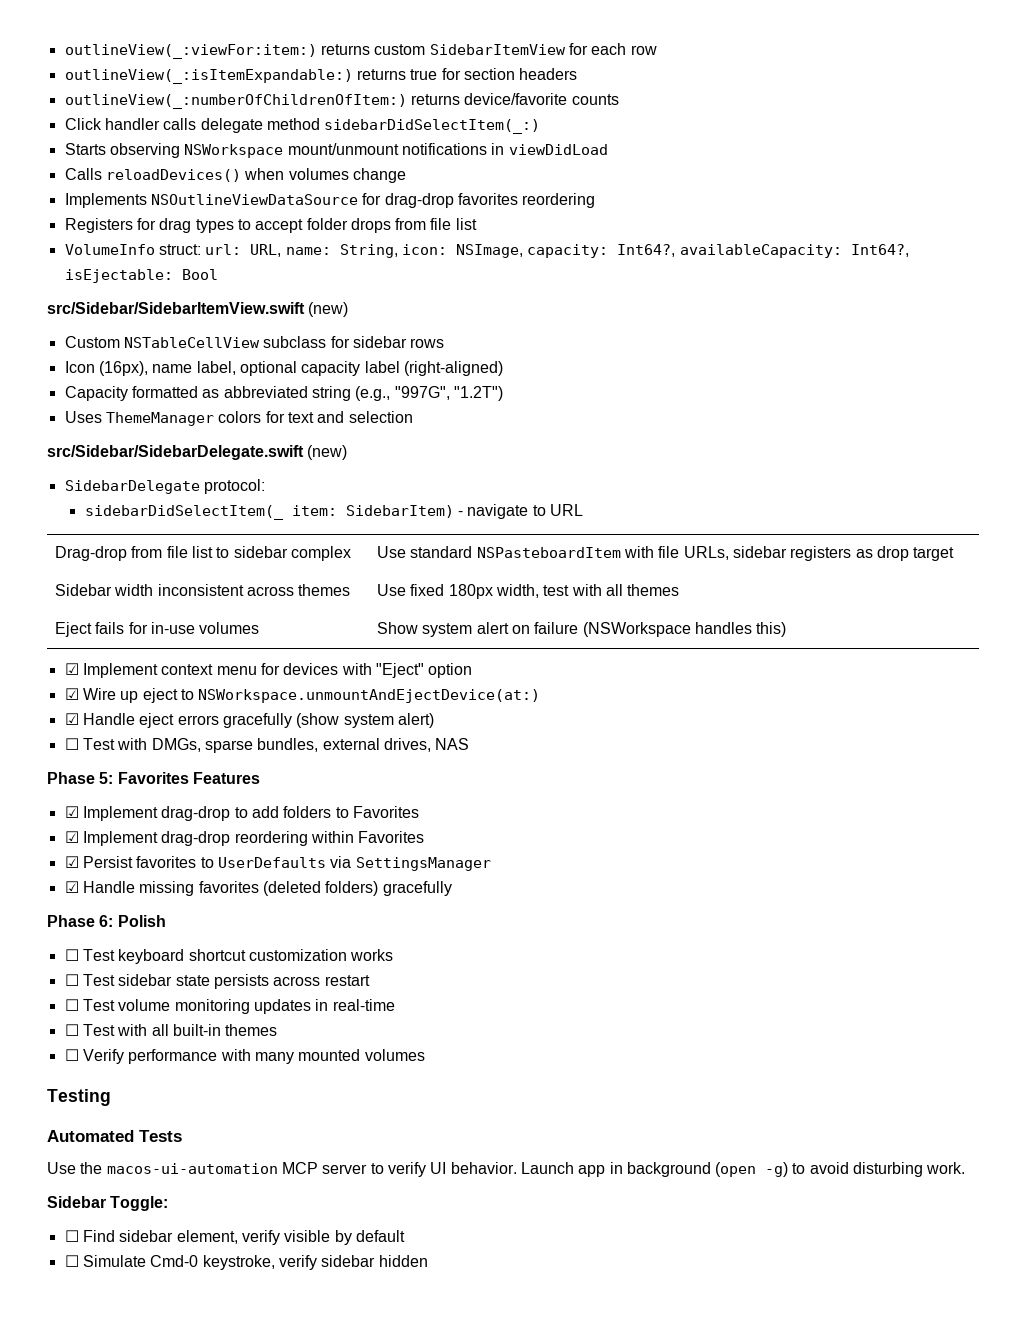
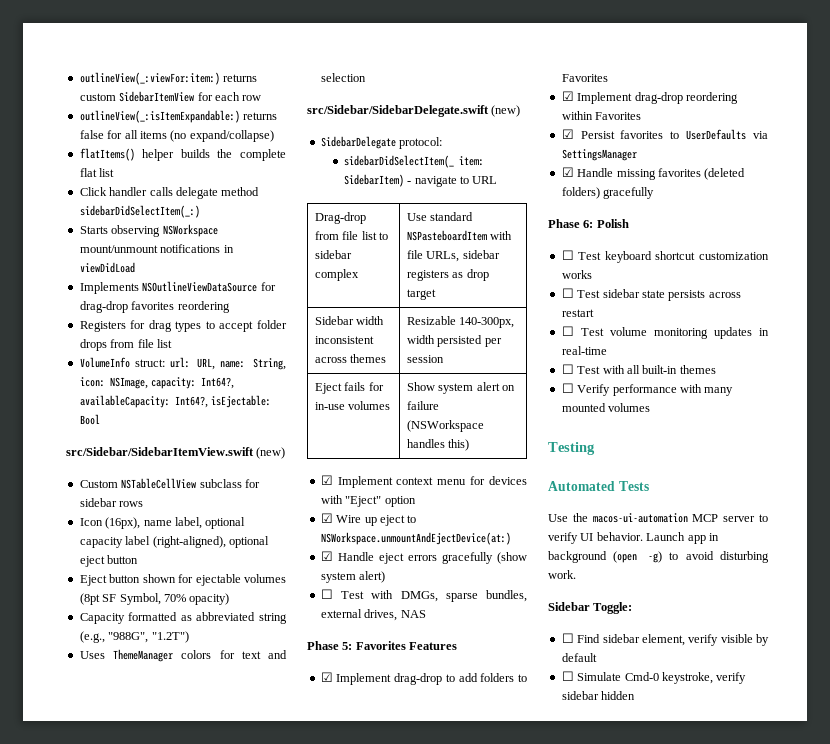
- outlineView(_:isItemExpandable:) returns true for section headers
- outlineView(_:numberOfChildrenOfItem:) returns device/favorite counts
+ outlineView(_:isItemExpandable:) returns false for all items (no expand/collapse)
+ flatItems() helper builds the complete flat list
- Calls reloadDevices() when volumes change
- Icon (16px), name label, optional capacity label (right-aligned)
+ Icon (16px), name label, optional capacity label (right-aligned), optional eject button
+ Eject button shown for ejectable volumes (8pt SF Symbol, 70% opacity)
- Capacity formatted as abbreviated string (e.g., "997G", "1.2T")
+ Capacity formatted as abbreviated string (e.g., "988G", "1.2T")
- Sidebar width inconsistent across themes | Use fixed 180px width, test with all themes
+ Sidebar width inconsistent across themes | Resizable 140-300px, width persisted per session

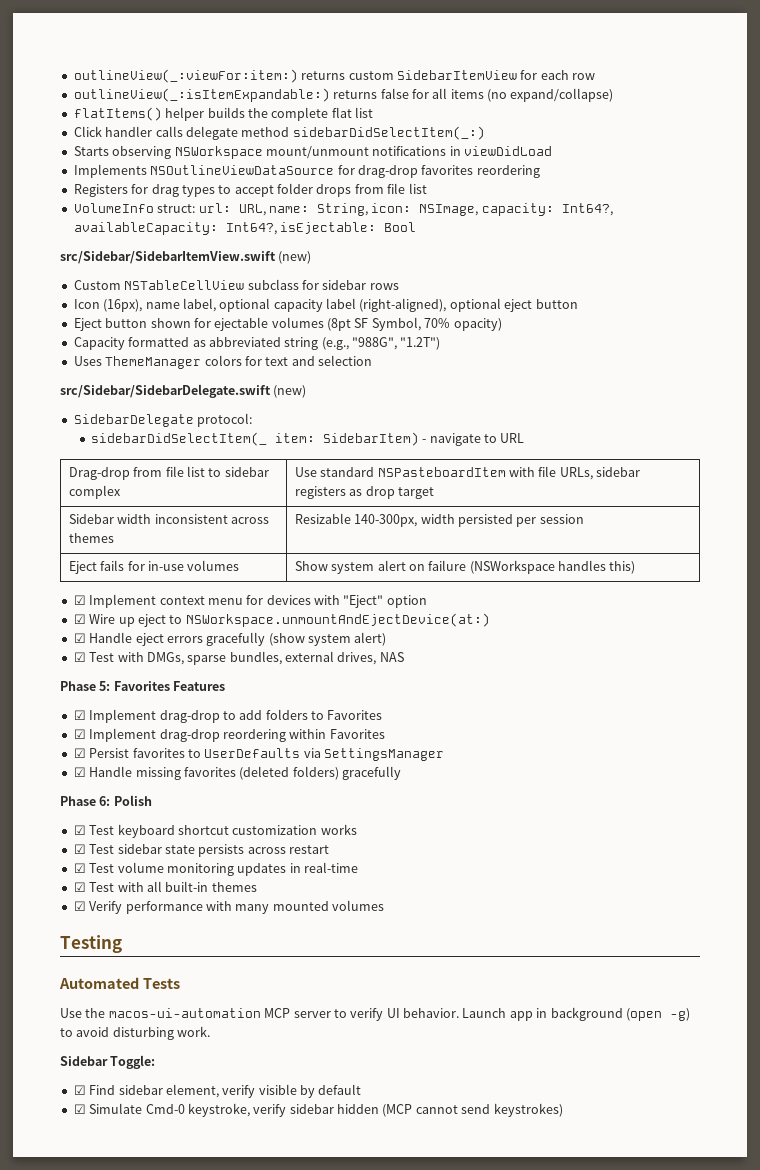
- ☐ Test with DMGs, sparse bundles, external drives, NAS
+ ☑ Test with DMGs, sparse bundles, external drives, NAS
- ☐ Test keyboard shortcut customization works
+ ☑ Test keyboard shortcut customization works
- ☐ Test sidebar state persists across restart
+ ☑ Test sidebar state persists across restart
- ☐ Test volume monitoring updates in real-time
+ ☑ Test volume monitoring updates in real-time
- ☐ Test with all built-in themes
+ ☑ Test with all built-in themes
- ☐ Verify performance with many mounted volumes
+ ☑ Verify performance with many mounted volumes
- ☐ Find sidebar element, verify visible by default
+ ☑ Find sidebar element, verify visible by default
- ☐ Simulate Cmd-0 keystroke, verify sidebar hidden
+ ☑ Simulate Cmd-0 keystroke, verify sidebar hidden (MCP cannot send keystrokes)

